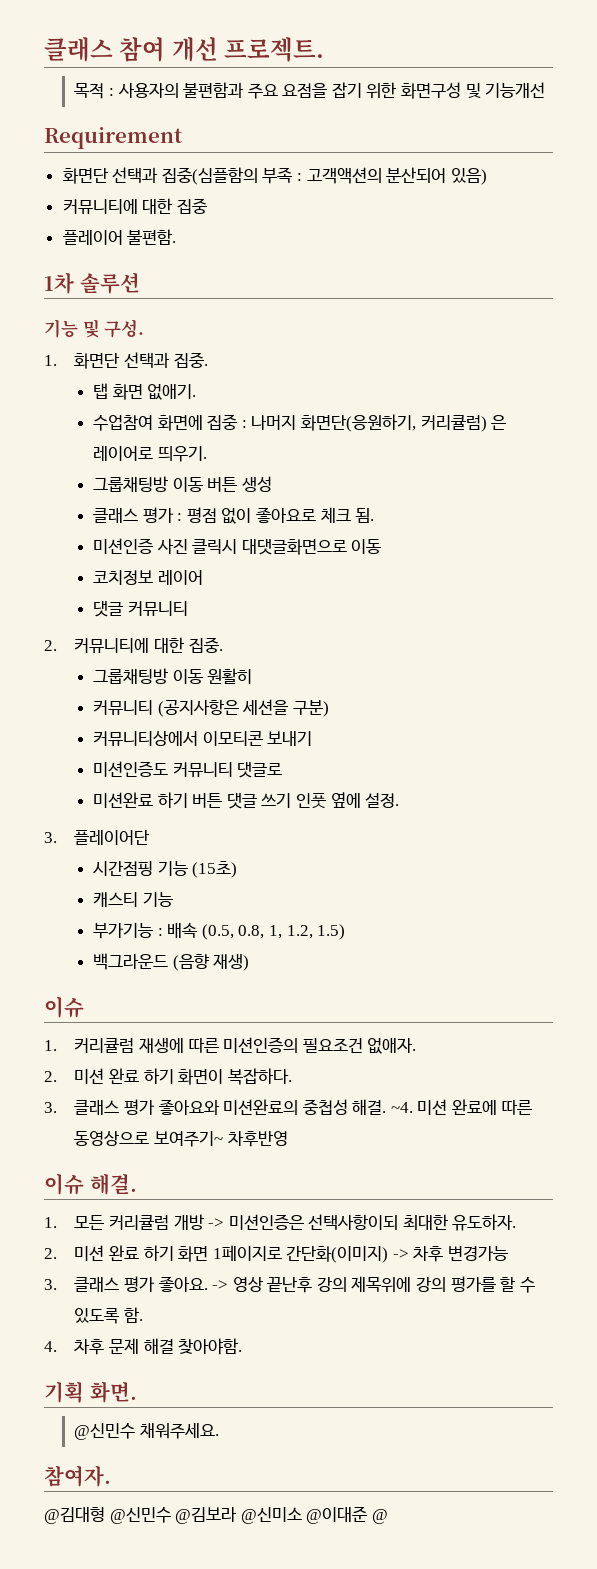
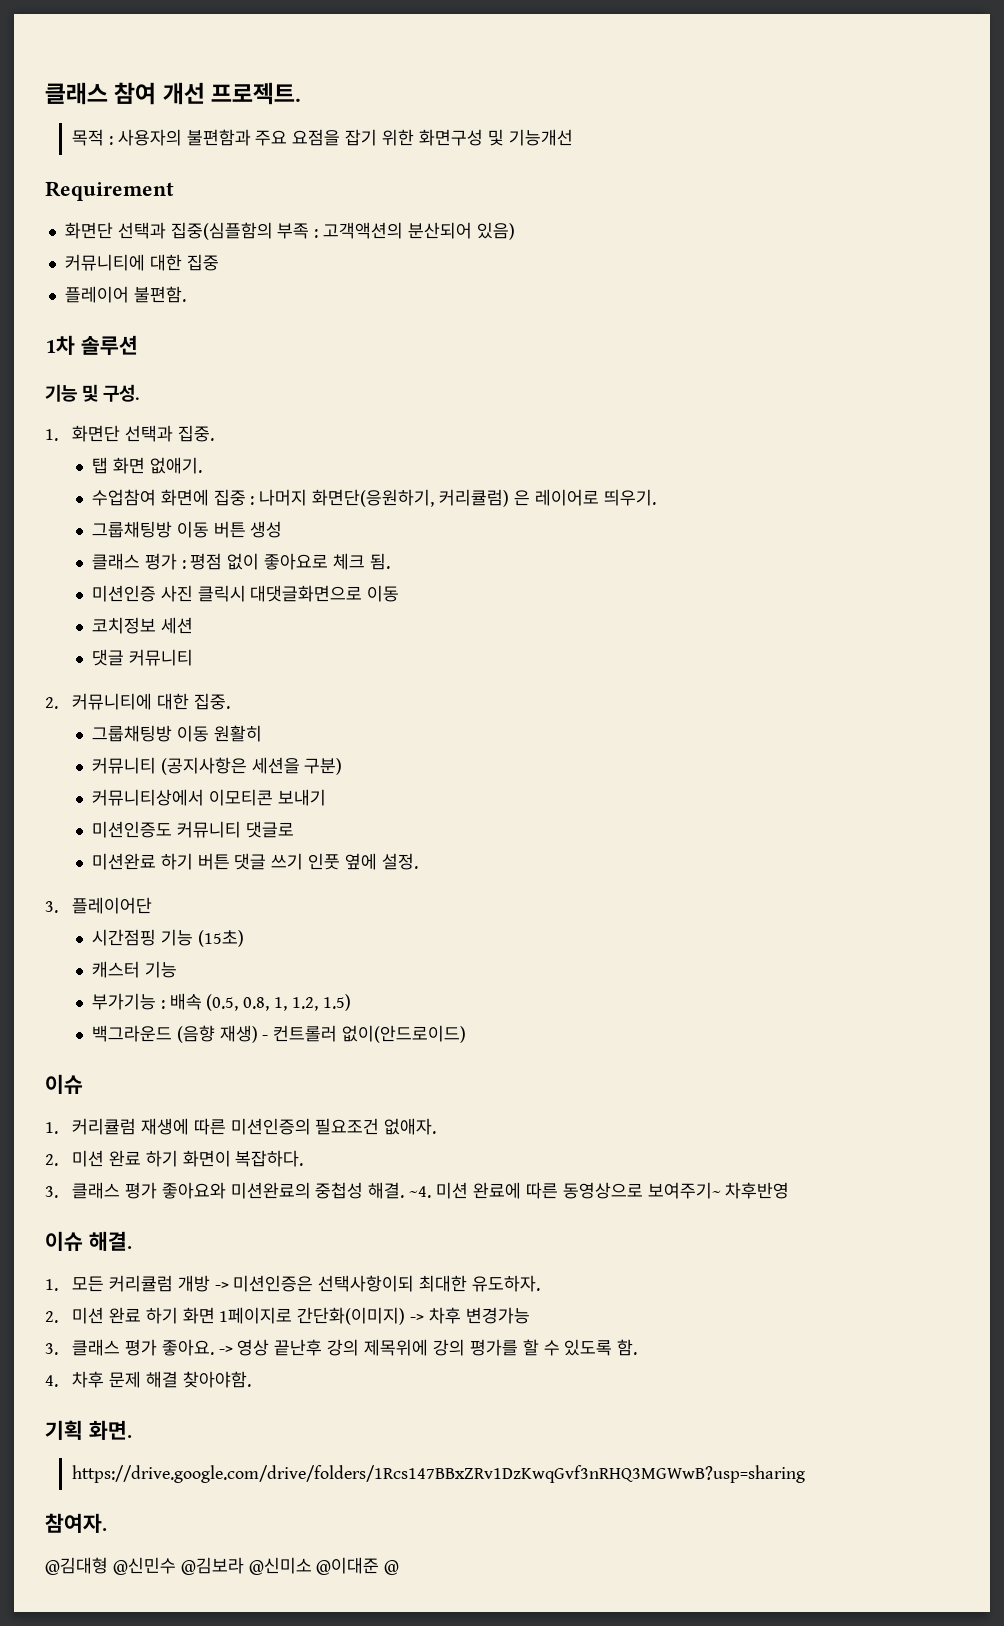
- 코치정보 레이어
+ 코치정보 세션
- 캐스티 기능
+ 캐스터 기능
- 백그라운드 (음향 재생)
+ 백그라운드 (음향 재생) - 컨트롤러 없이(안드로이드)
- @신민수 채워주세요.
+ https://drive.google.com/drive/folders/1Rcs147BBxZRv1DzKwqGvf3nRHQ3MGWwB?usp=sharing

